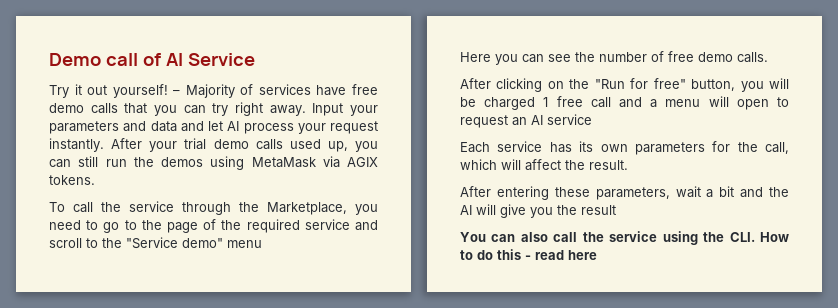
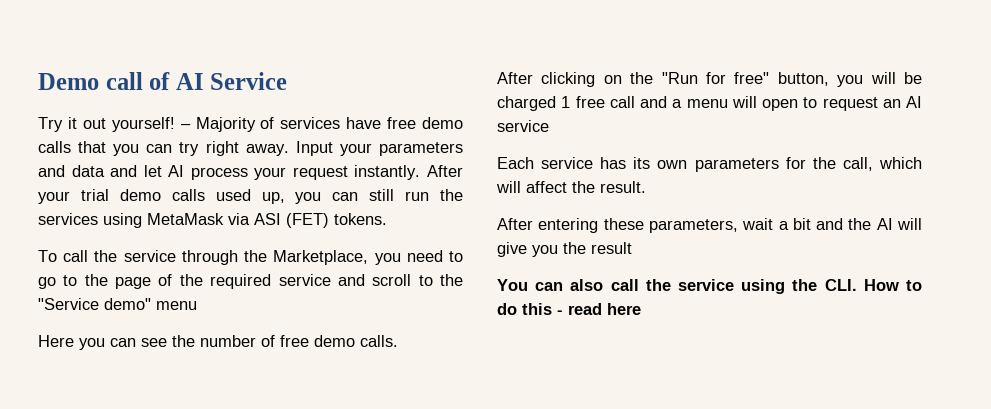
- After your trial demo calls used up, you can still run the demos using MetaMask via AGIX tokens.
+ After your trial demo calls used up, you can still run the services using MetaMask via ASI (FET) tokens.

